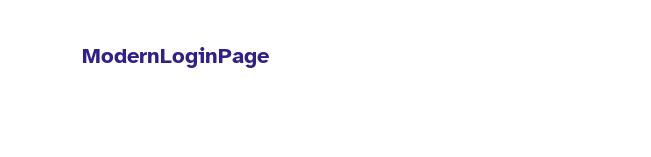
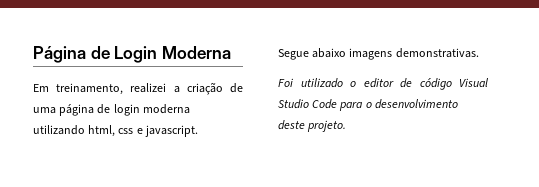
- ModernLoginPage
+ Página de Login Moderna
+ Em treinamento, realizei a criação de uma página de login moderna utilizando html, css e javascript.
+ Segue abaixo imagens demonstrativas.
+ Foi utilizado o editor de código Visual Studio Code para o desenvolvimento deste projeto.

